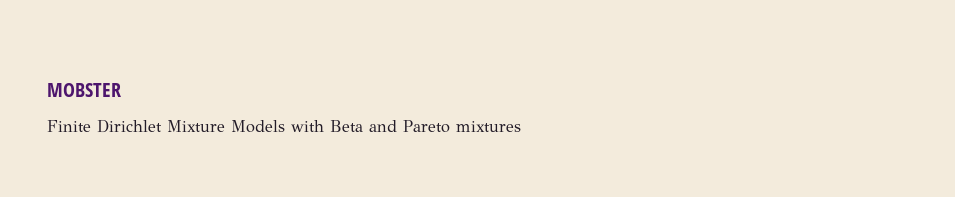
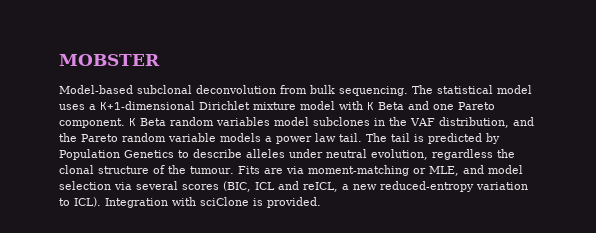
- Finite Dirichlet Mixture Models with Beta and Pareto mixtures
+ Model-based subclonal deconvolution from bulk sequencing. The statistical model uses a K+1-dimensional Dirichlet mixture model with K Beta and one Pareto component. K Beta random variables model subclones in the VAF distribution, and the Pareto random variable models a power law tail. The tail is predicted by Population Genetics to describe alleles under neutral evolution, regardless the clonal structure of the tumour. Fits are via moment-matching or MLE, and model selection via several scores (BIC, ICL and reICL, a new reduced-entropy variation to ICL). Integration with sciClone is provided.

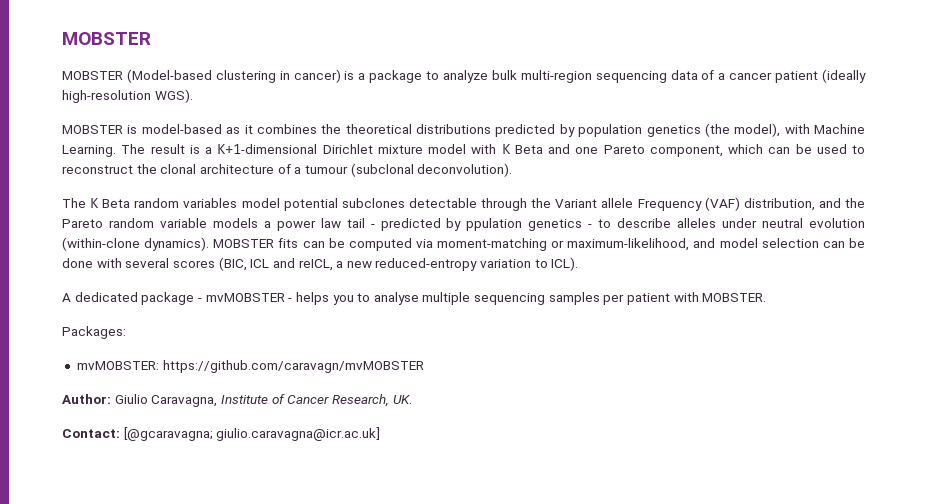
- Model-based subclonal deconvolution from bulk sequencing. The statistical model uses a K+1-dimensional Dirichlet mixture model with K Beta and one Pareto component. K Beta random variables model subclones in the VAF distribution, and the Pareto random variable models a power law tail. The tail is predicted by Population Genetics to describe alleles under neutral evolution, regardless the clonal structure of the tumour. Fits are via moment-matching or MLE, and model selection via several scores (BIC, ICL and reICL, a new reduced-entropy variation to ICL). Integration with sciClone is provided.
+ MOBSTER (Model-based clustering in cancer) is a package to analyze bulk multi-region sequencing data of a cancer patient (ideally high-resolution WGS).
+ MOBSTER is model-based as it combines the theoretical distributions predicted by population genetics (the model), with Machine Learning. The result is a K+1-dimensional Dirichlet mixture model with K Beta and one Pareto component, which can be used to reconstruct the clonal architecture of a tumour (subclonal deconvolution).
+ The K Beta random variables model potential subclones detectable through the Variant allele Frequency (VAF) distribution, and the Pareto random variable models a power law tail - predicted by ppulation genetics - to describe alleles under neutral evolution (within-clone dynamics). MOBSTER fits can be computed via moment-matching or maximum-likelihood, and model selection can be done with several scores (BIC, ICL and reICL, a new reduced-entropy variation to ICL).
+ A dedicated package - mvMOBSTER - helps you to analyse multiple sequencing samples per patient with MOBSTER.
+ Packages:
+ mvMOBSTER: https://github.com/caravagn/mvMOBSTER
+ Author: Giulio Caravagna, Institute of Cancer Research, UK.
+ Contact: [@gcaravagna; giulio.caravagna@icr.ac.uk]

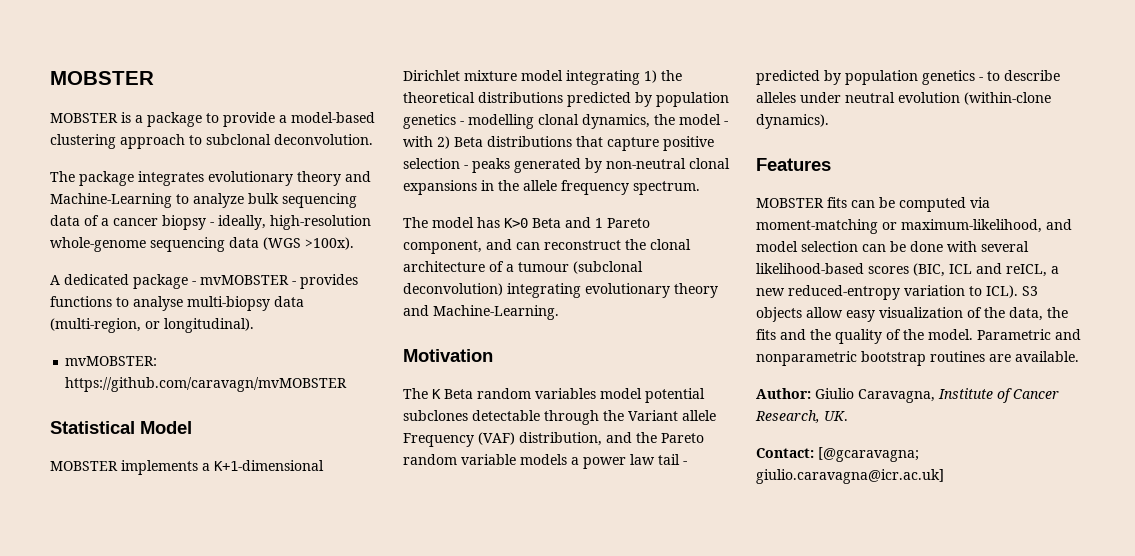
- MOBSTER (Model-based clustering in cancer) is a package to analyze bulk multi-region sequencing data of a cancer patient (ideally high-resolution WGS).
- MOBSTER is model-based as it combines the theoretical distributions predicted by population genetics (the model), with Machine Learning. The result is a K+1-dimensional Dirichlet mixture model with K Beta and one Pareto component, which can be used to reconstruct the clonal architecture of a tumour (subclonal deconvolution).
+ MOBSTER is a package to provide a model-based clustering approach to subclonal deconvolution.
+ The package integrates evolutionary theory and Machine-Learning to analyze bulk sequencing data of a cancer biopsy - ideally, high-resolution whole-genome sequencing data (WGS >100x).
+ A dedicated package - mvMOBSTER - provides functions to analyse multi-biopsy data (multi-region, or longitudinal).
+ mvMOBSTER: https://github.com/caravagn/mvMOBSTER
+ Statistical Model
+ MOBSTER implements a K+1-dimensional Dirichlet mixture model integrating 1) the theoretical distributions predicted by population genetics - modelling clonal dynamics, the model - with 2) Beta distributions that capture positive selection - peaks generated by non-neutral clonal expansions in the allele frequency spectrum.
+ The model has K>0 Beta and 1 Pareto component, and can reconstruct the clonal architecture of a tumour (subclonal deconvolution) integrating evolutionary theory and Machine-Learning.
+ Motivation
- The K Beta random variables model potential subclones detectable through the Variant allele Frequency (VAF) distribution, and the Pareto random variable models a power law tail - predicted by ppulation genetics - to describe alleles under neutral evolution (within-clone dynamics). MOBSTER fits can be computed via moment-matching or maximum-likelihood, and model selection can be done with several scores (BIC, ICL and reICL, a new reduced-entropy variation to ICL).
- A dedicated package - mvMOBSTER - helps you to analyse multiple sequencing samples per patient with MOBSTER.
- Packages:
- mvMOBSTER: https://github.com/caravagn/mvMOBSTER
+ The K Beta random variables model potential subclones detectable through the Variant allele Frequency (VAF) distribution, and the Pareto random variable models a power law tail - predicted by population genetics - to describe alleles under neutral evolution (within-clone dynamics).
+ Features
+ MOBSTER fits can be computed via moment-matching or maximum-likelihood, and model selection can be done with several likelihood-based scores (BIC, ICL and reICL, a new reduced-entropy variation to ICL). S3 objects allow easy visualization of the data, the fits and the quality of the model. Parametric and nonparametric bootstrap routines are available.

